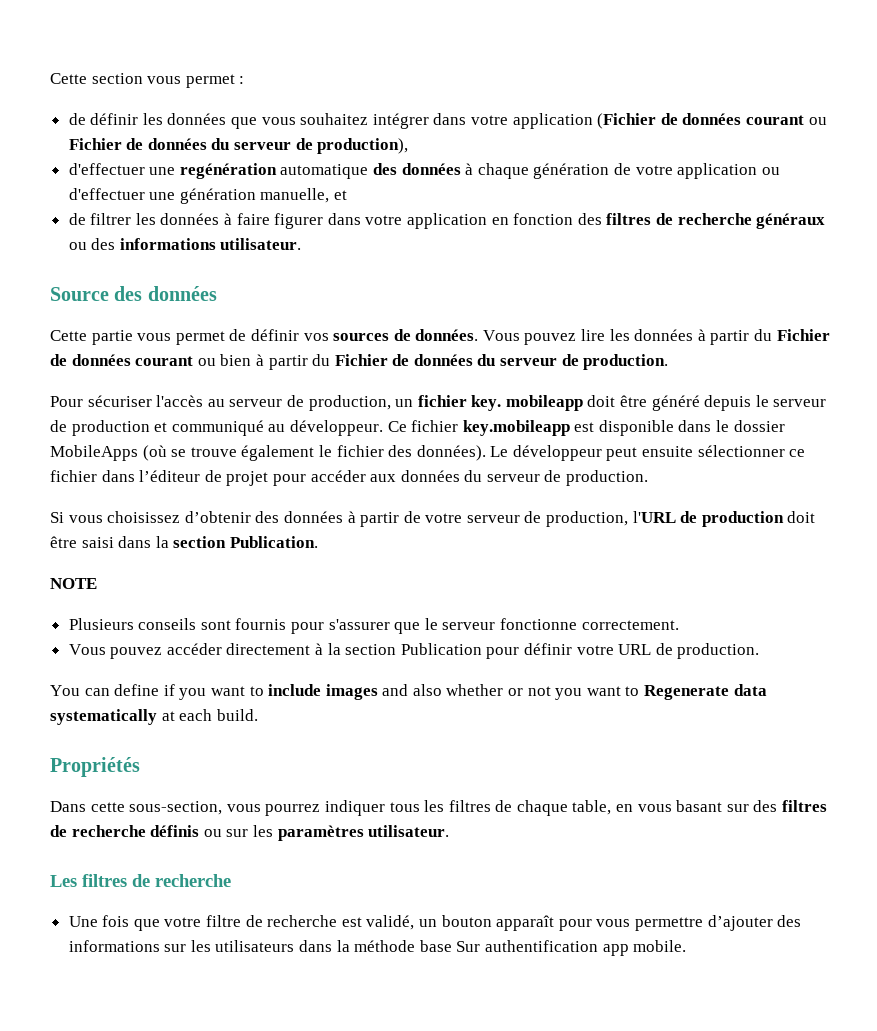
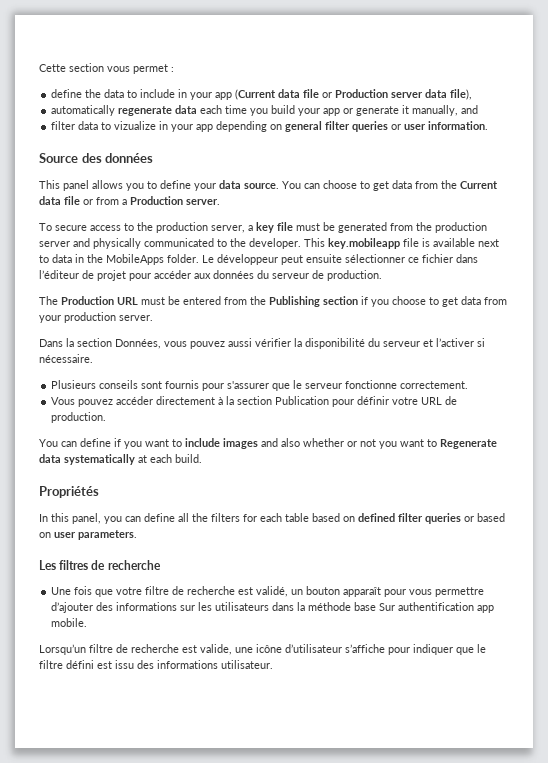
- de définir les données que vous souhaitez intégrer dans votre application (Fichier de données courant ou Fichier de données du serveur de production),
- d'effectuer une regénération automatique des données à chaque génération de votre application ou d'effectuer une génération manuelle, et
- de filtrer les données à faire figurer dans votre application en fonction des filtres de recherche généraux ou des informations utilisateur.
+ define the data to include in your app (Current data file or Production server data file),
+ automatically regenerate data each time you build your app or generate it manually, and
+ filter data to vizualize in your app depending on general filter queries or user information.
  Source des données
- Cette partie vous permet de définir vos sources de données. Vous pouvez lire les données à partir du Fichier de données courant ou bien à partir du Fichier de données du serveur de production.
- Pour sécuriser l'accès au serveur de production, un fichier key. mobileapp doit être généré depuis le serveur de production et communiqué au développeur. Ce fichier key.mobileapp est disponible dans le dossier MobileApps (où se trouve également le fichier des données).
+ This panel allows you to define your data source. You can choose to get data from the Current data file or from a Production server.
+ To secure access to the production server, a key file must be generated from the production server and physically communicated to the developer. This key.mobileapp file is available next to data in the MobileApps folder.
- Si vous choisissez d’obtenir des données à partir de votre serveur de production, l'URL de production doit être saisi dans la section Publication.
- NOTE
+ The Production URL must be entered from the Publishing section if you choose to get data from your production server.
+ Dans la section Données, vous pouvez aussi vérifier la disponibilité du serveur et l’activer si nécessaire.
- Dans cette sous-section, vous pourrez indiquer tous les filtres de chaque table, en vous basant sur des filtres de recherche définis ou sur les paramètres utilisateur.
+ In this panel, you can define all the filters for each table based on defined filter queries or based on user parameters.
+ Lorsqu’un filtre de recherche est valide, une icône d’utilisateur s’affiche pour indiquer que le filtre défini est issu des informations utilisateur.

